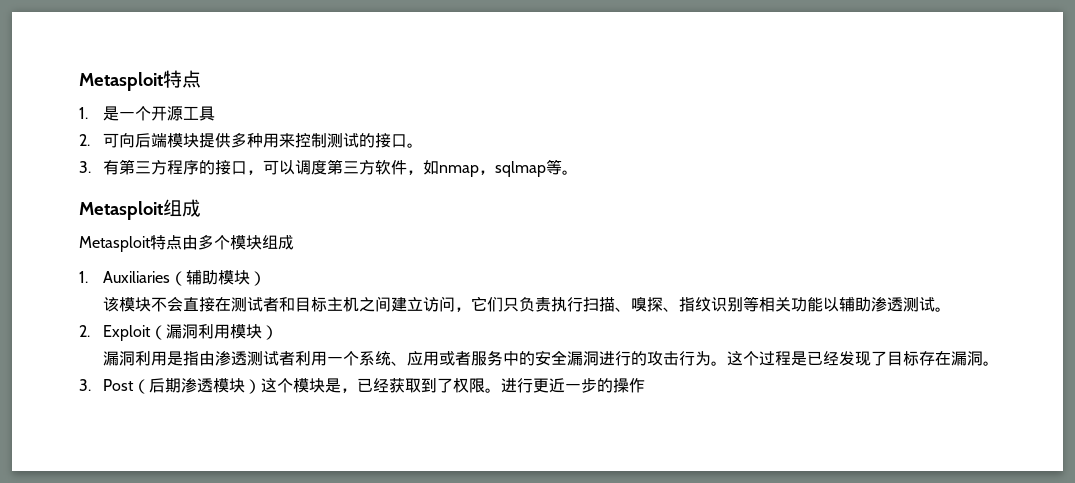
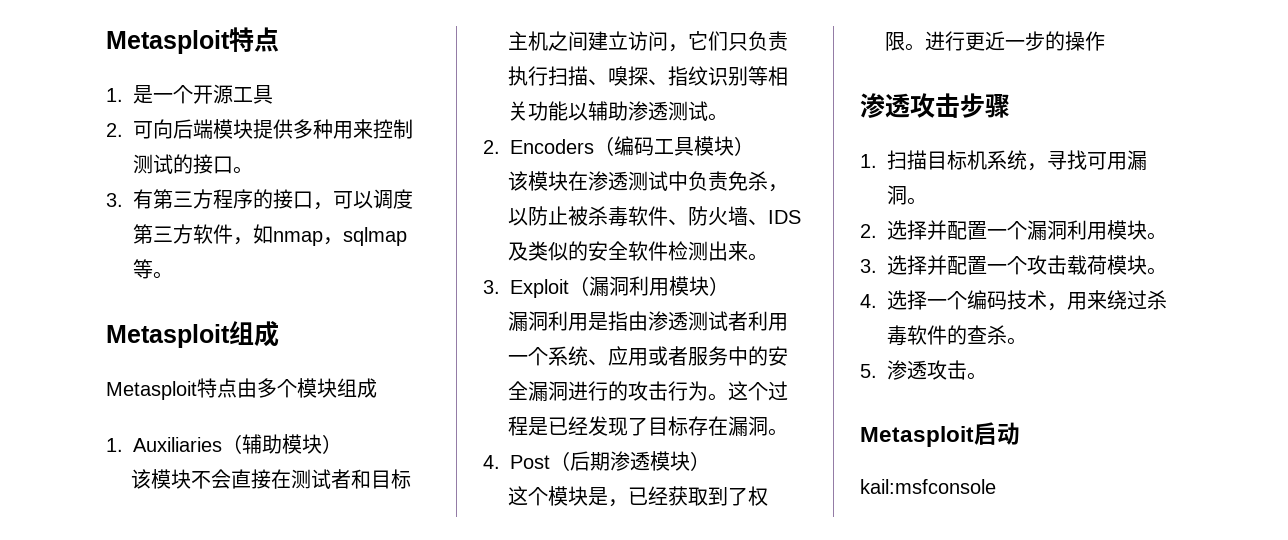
- 2. Exploit（漏洞利用模块）
+ 2. Encoders（编码工具模块）
+ 该模块在渗透测试中负责免杀，以防止被杀毒软件、防火墙、IDS及类似的安全软件检测出来。
+ 3. Exploit（漏洞利用模块）
- 3. Post（后期渗透模块）这个模块是，已经获取到了权限。
+ 4. Post（后期渗透模块）
+ 这个模块是，已经获取到了权限。
+ 渗透攻击步骤
+ 1.扫描目标机系统，寻找可用漏洞。
+ 2.选择并配置一个漏洞利用模块。
+ 3.选择并配置一个攻击载荷模块。
+ 4.选择一个编码技术，用来绕过杀毒软件的查杀。
+ 5.渗透攻击。
+ Metasploit启动
+ kail:msfconsole

